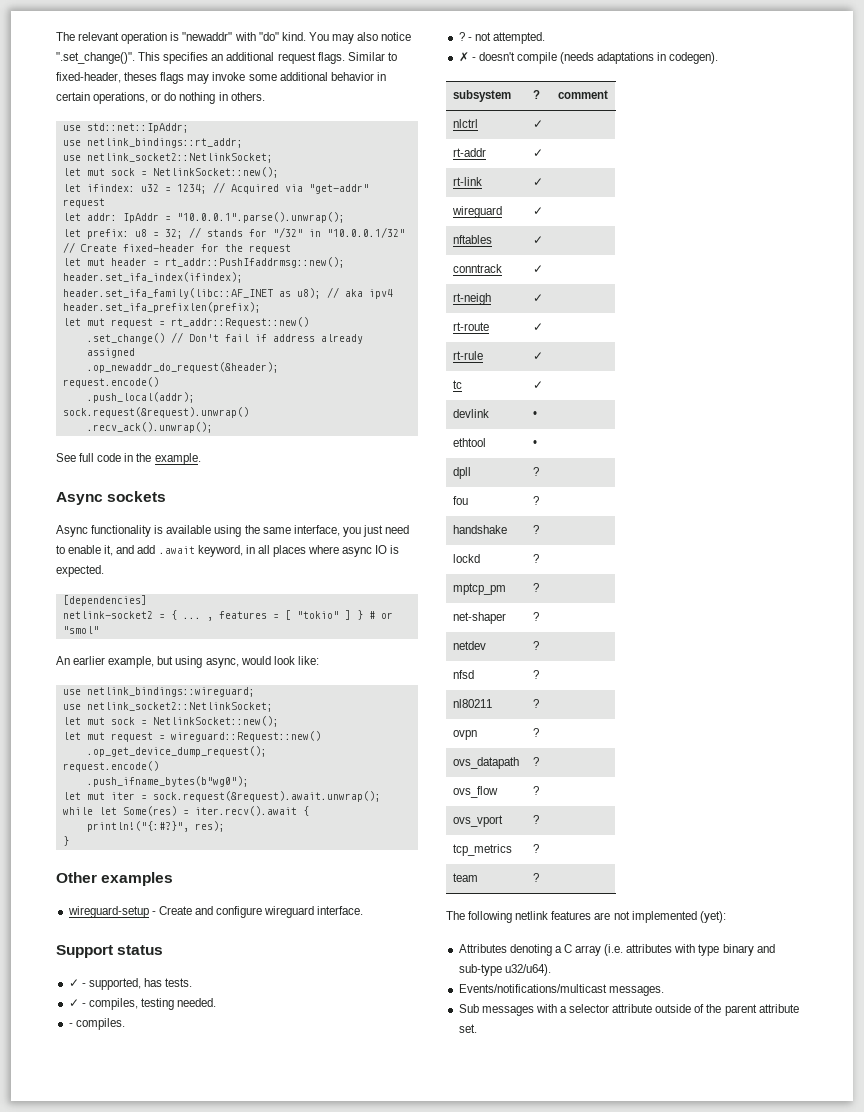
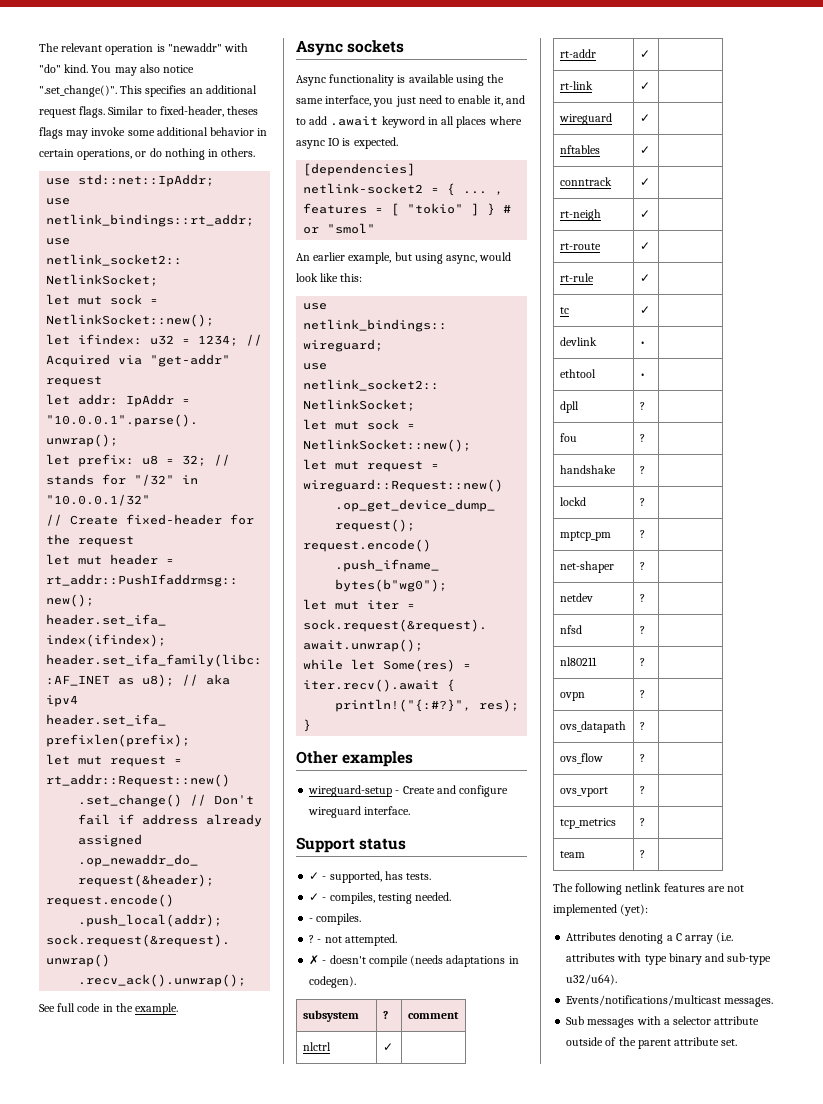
- Async functionality is available using the same interface, you just need to enable it, and add .await keyword, in all places where async IO is expected.
+ Async functionality is available using the same interface, you just need to enable it, and to add .await keyword in all places where async IO is expected.
- An earlier example, but using async, would look like:
+ An earlier example, but using async, would look like this:

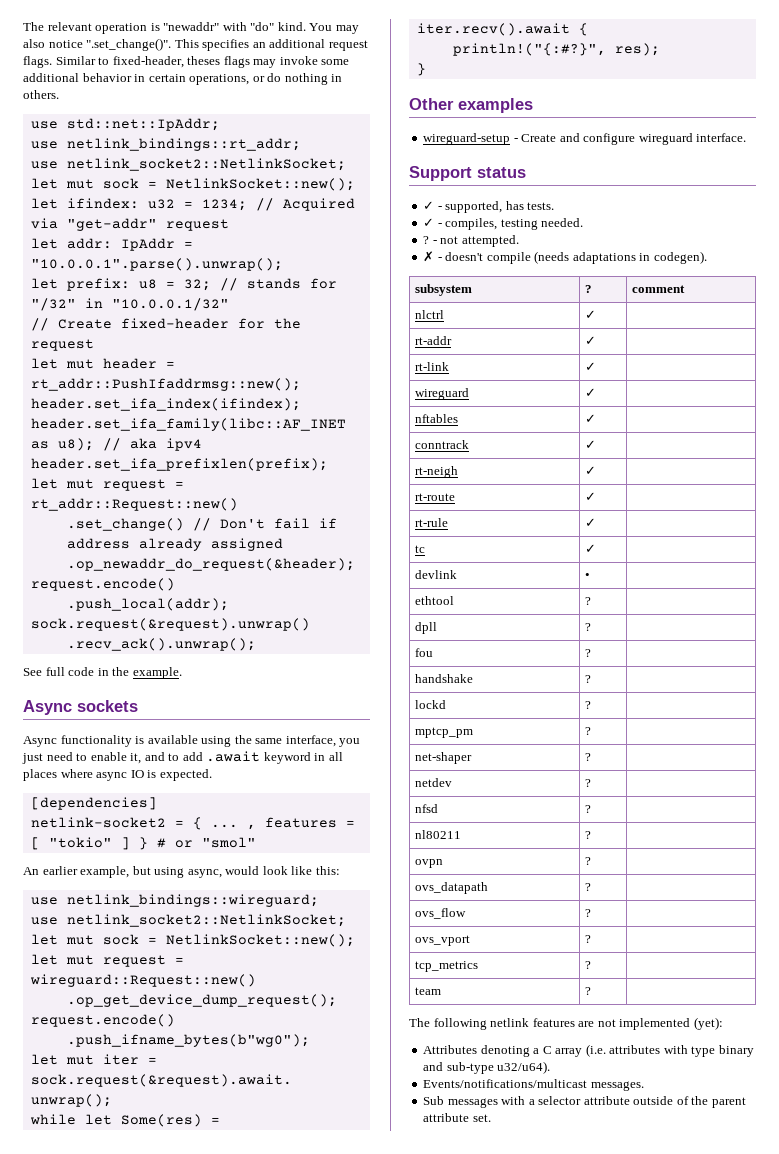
- - compiles.
- ethtool | • |
+ ethtool | ? |

